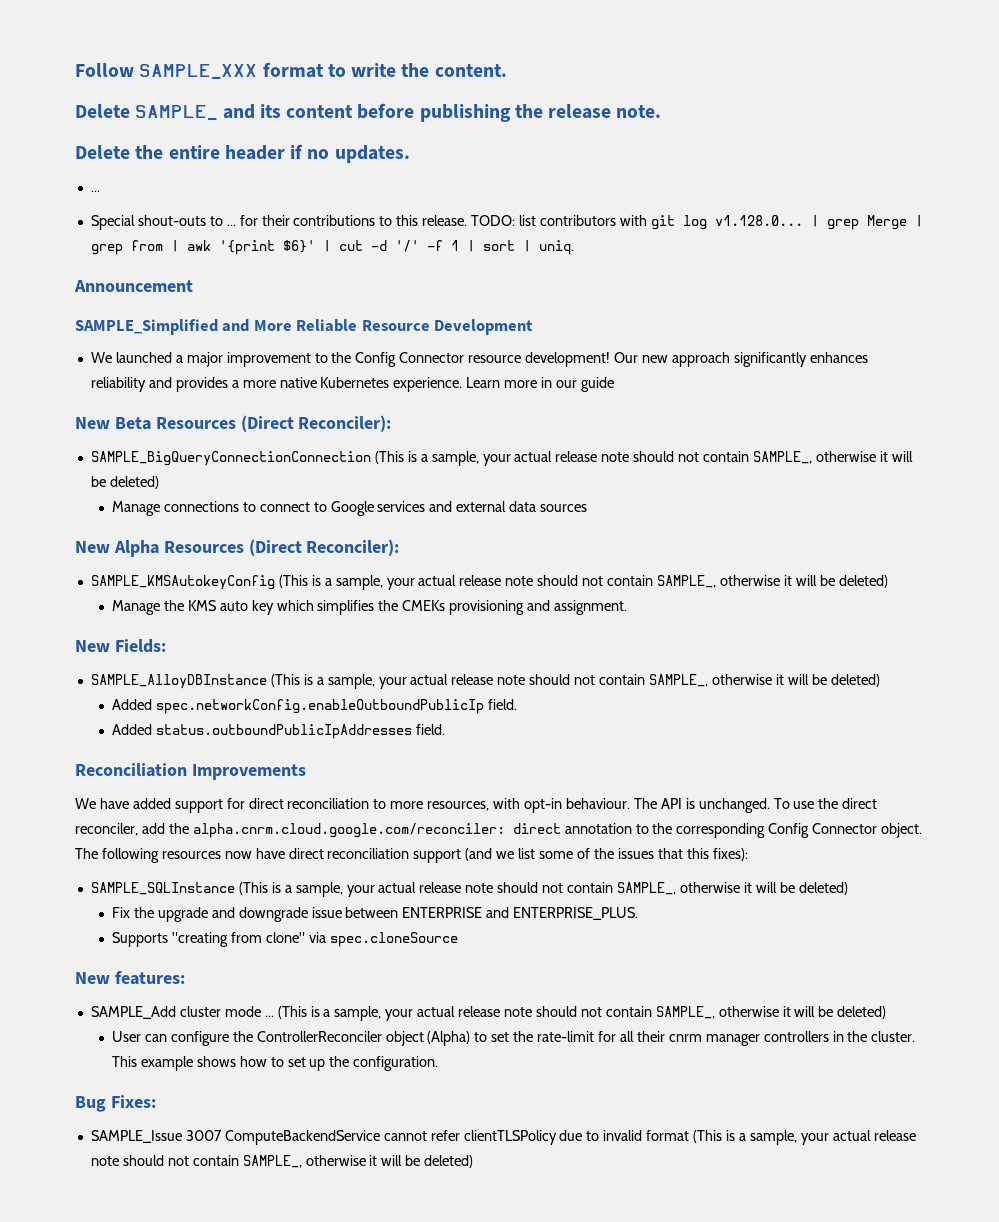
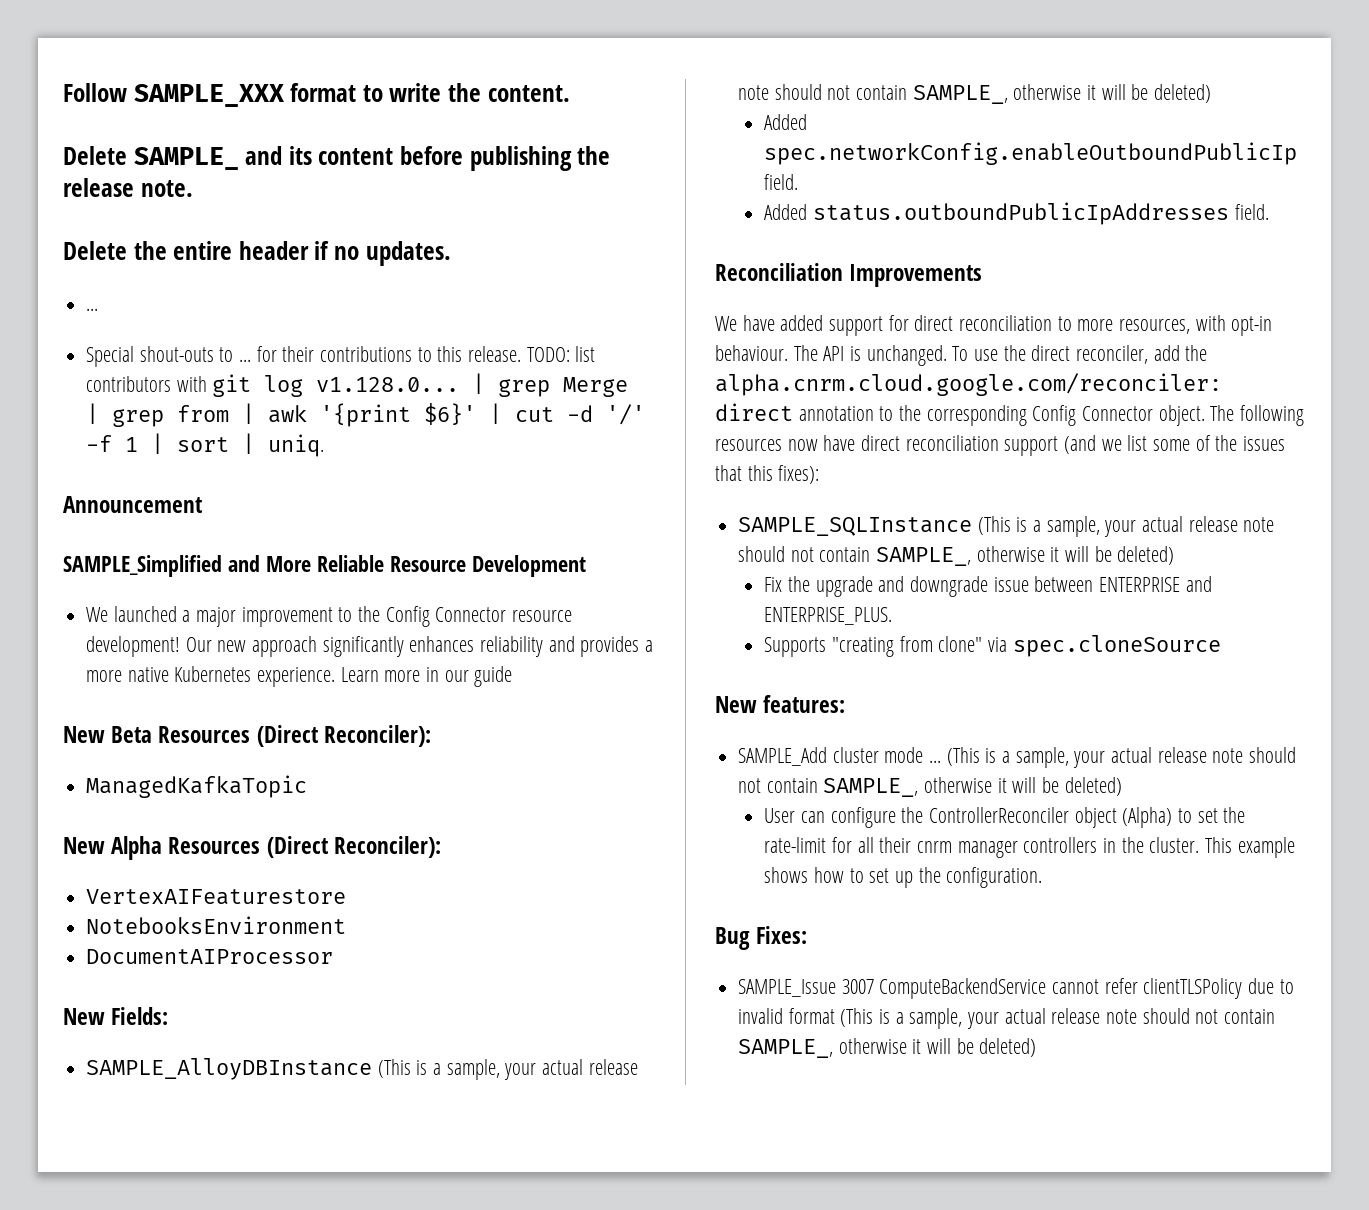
- SAMPLE_BigQueryConnectionConnection (This is a sample, your actual release note should not contain SAMPLE_, otherwise it will be deleted)
- Manage connections to connect to Google services and external data sources
+ ManagedKafkaTopic
- SAMPLE_KMSAutokeyConfig (This is a sample, your actual release note should not contain SAMPLE_, otherwise it will be deleted)
- Manage the KMS auto key which simplifies the CMEKs provisioning and assignment.
+ VertexAIFeaturestore
+ NotebooksEnvironment
+ DocumentAIProcessor

